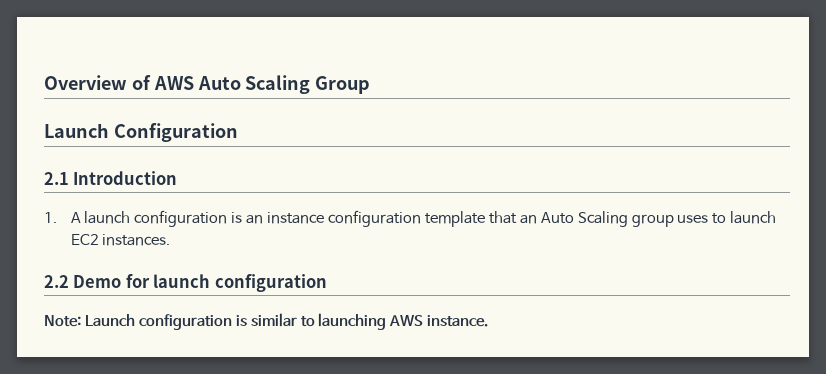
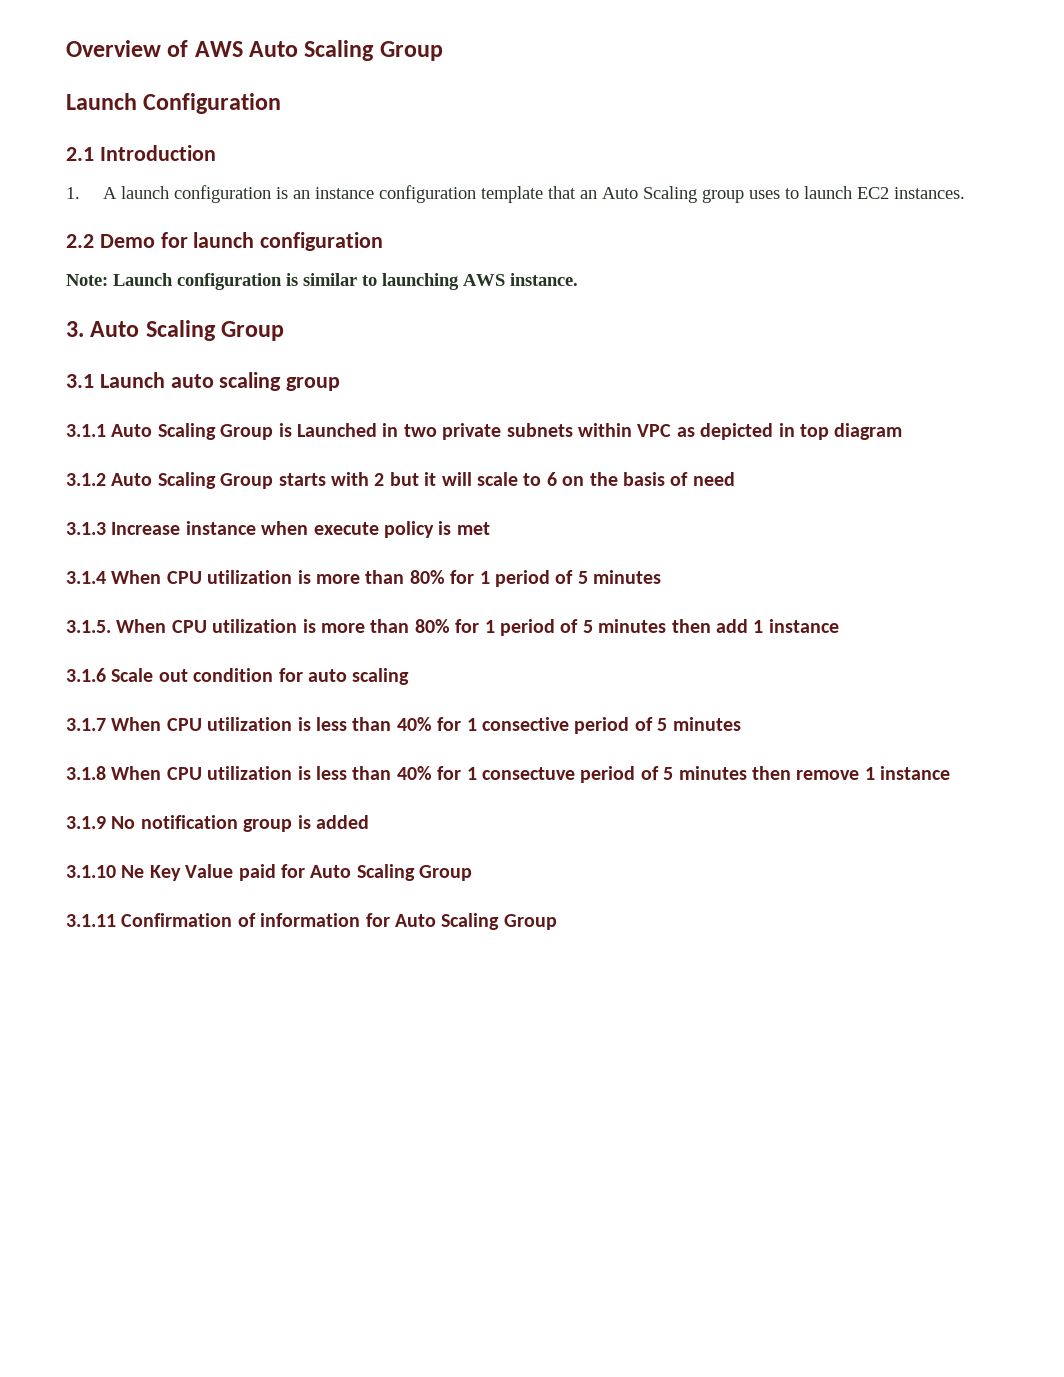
+ 3. Auto Scaling Group
+ 3.1 Launch auto scaling group
+ 3.1.1 Auto Scaling Group is Launched in two private subnets within VPC as depicted in top diagram
+ 3.1.2 Auto Scaling Group starts with 2 but it will scale to 6 on the basis of need
+ 3.1.3 Increase instance when execute policy is met
+ 3.1.4 When CPU utilization is more than 80% for 1 period of 5 minutes
+ 3.1.5. When CPU utilization is more than 80% for 1 period of 5 minutes then add 1 instance
+ 3.1.6 Scale out condition for auto scaling
+ 3.1.7 When CPU utilization is less than 40% for 1 consective period of 5 minutes
+ 3.1.8 When CPU utilization is less than 40% for 1 consectuve period of 5 minutes then remove 1 instance
+ 3.1.9 No notification group is added
+ 3.1.10 Ne Key Value paid for Auto Scaling Group
+ 3.1.11 Confirmation of information for Auto Scaling Group

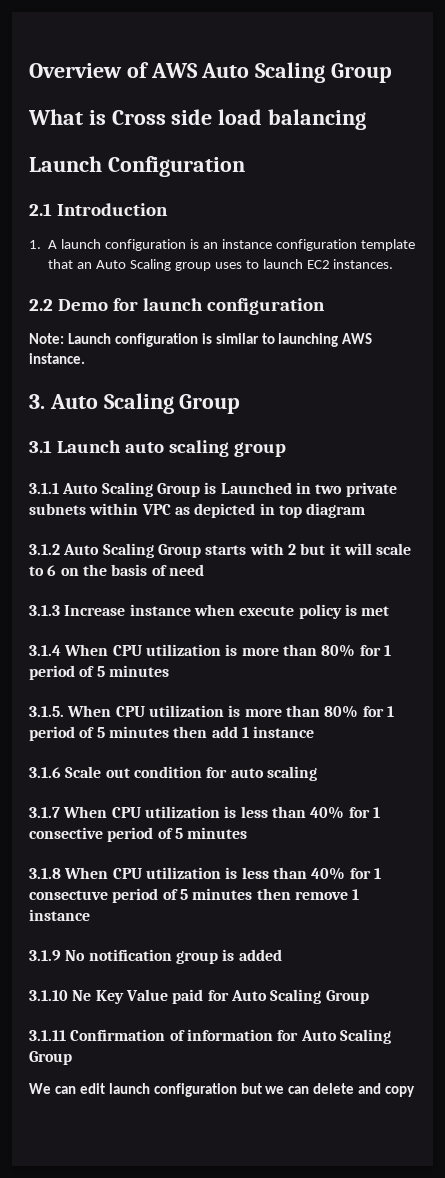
+ What is Cross side load balancing
+ We can edit launch configuration but we can delete and copy

